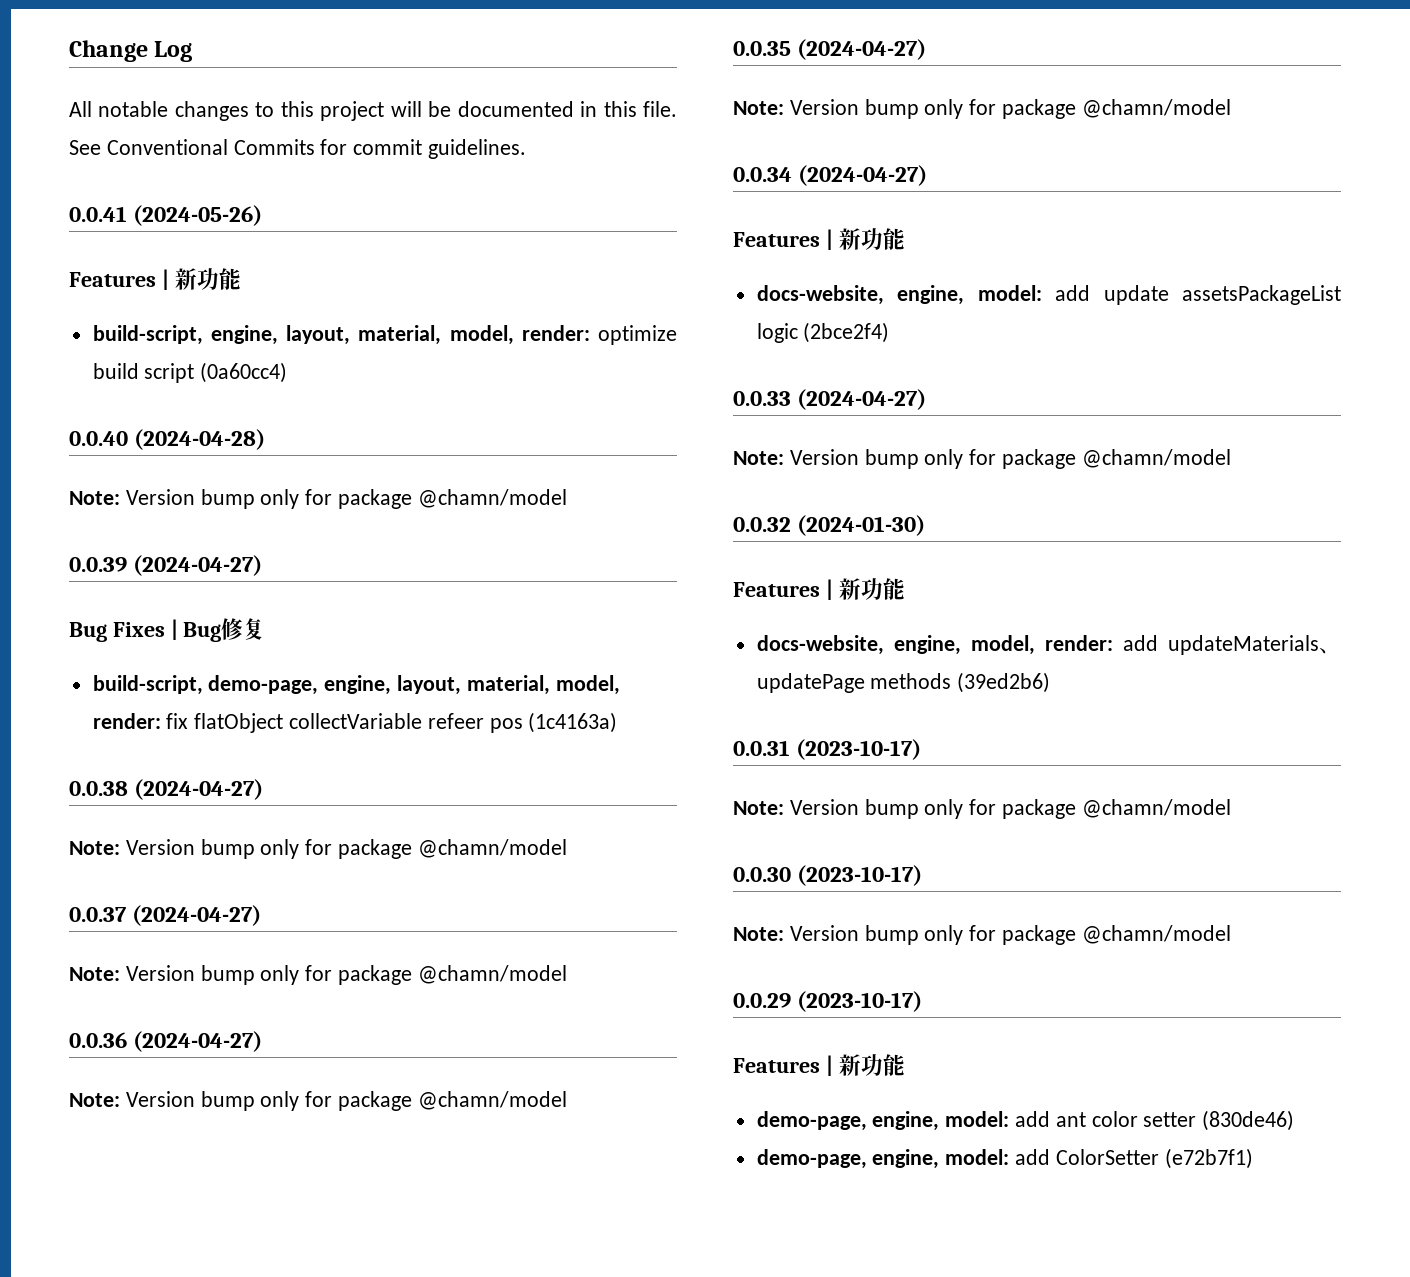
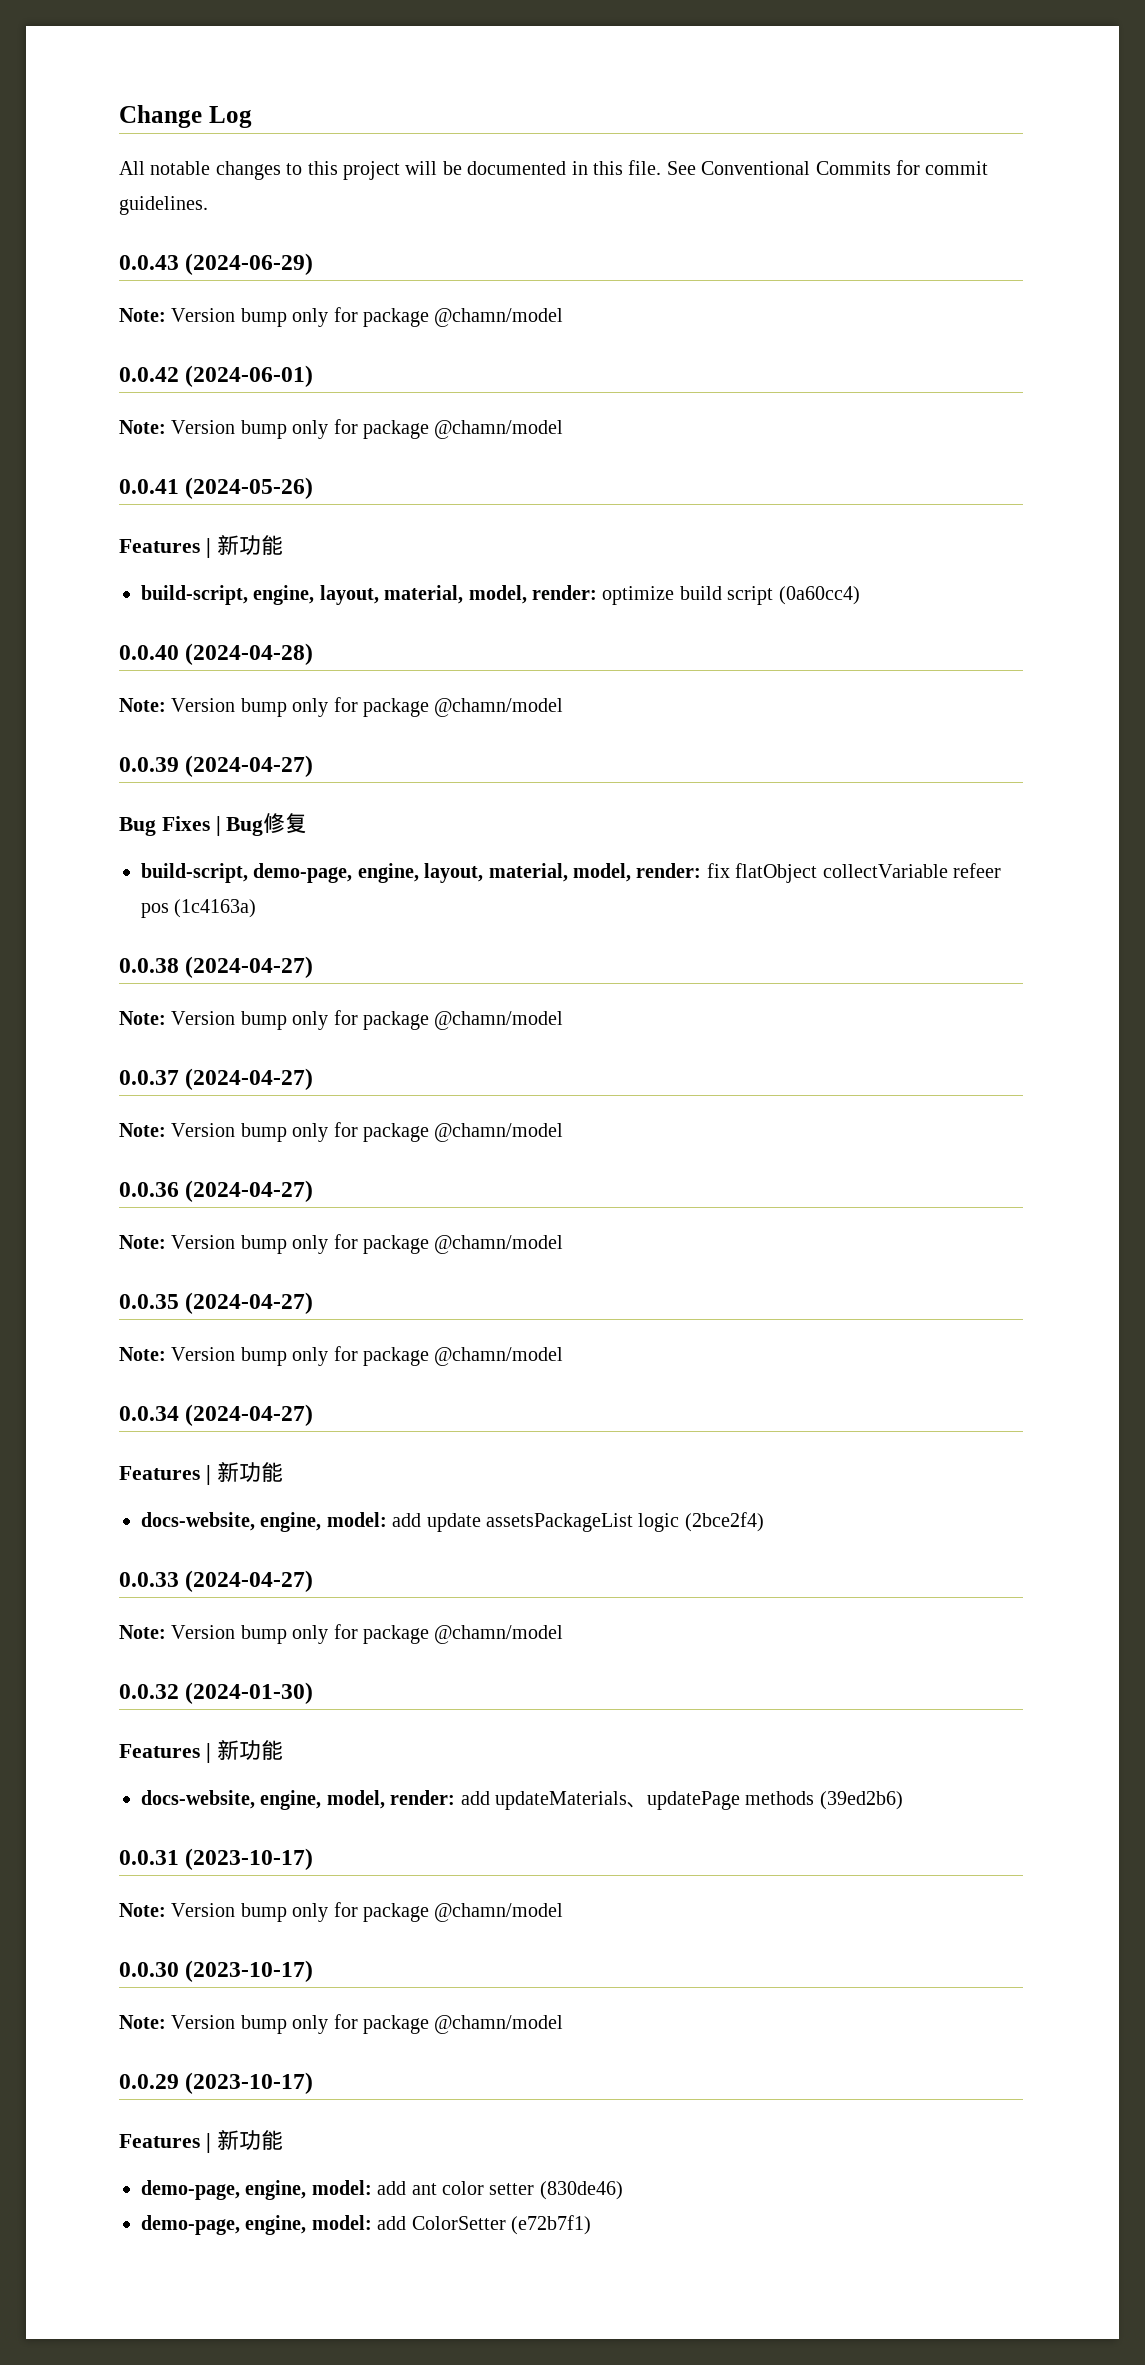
+ 0.0.43 (2024-06-29)
+ Note: Version bump only for package @chamn/model
+ 0.0.42 (2024-06-01)
+ Note: Version bump only for package @chamn/model

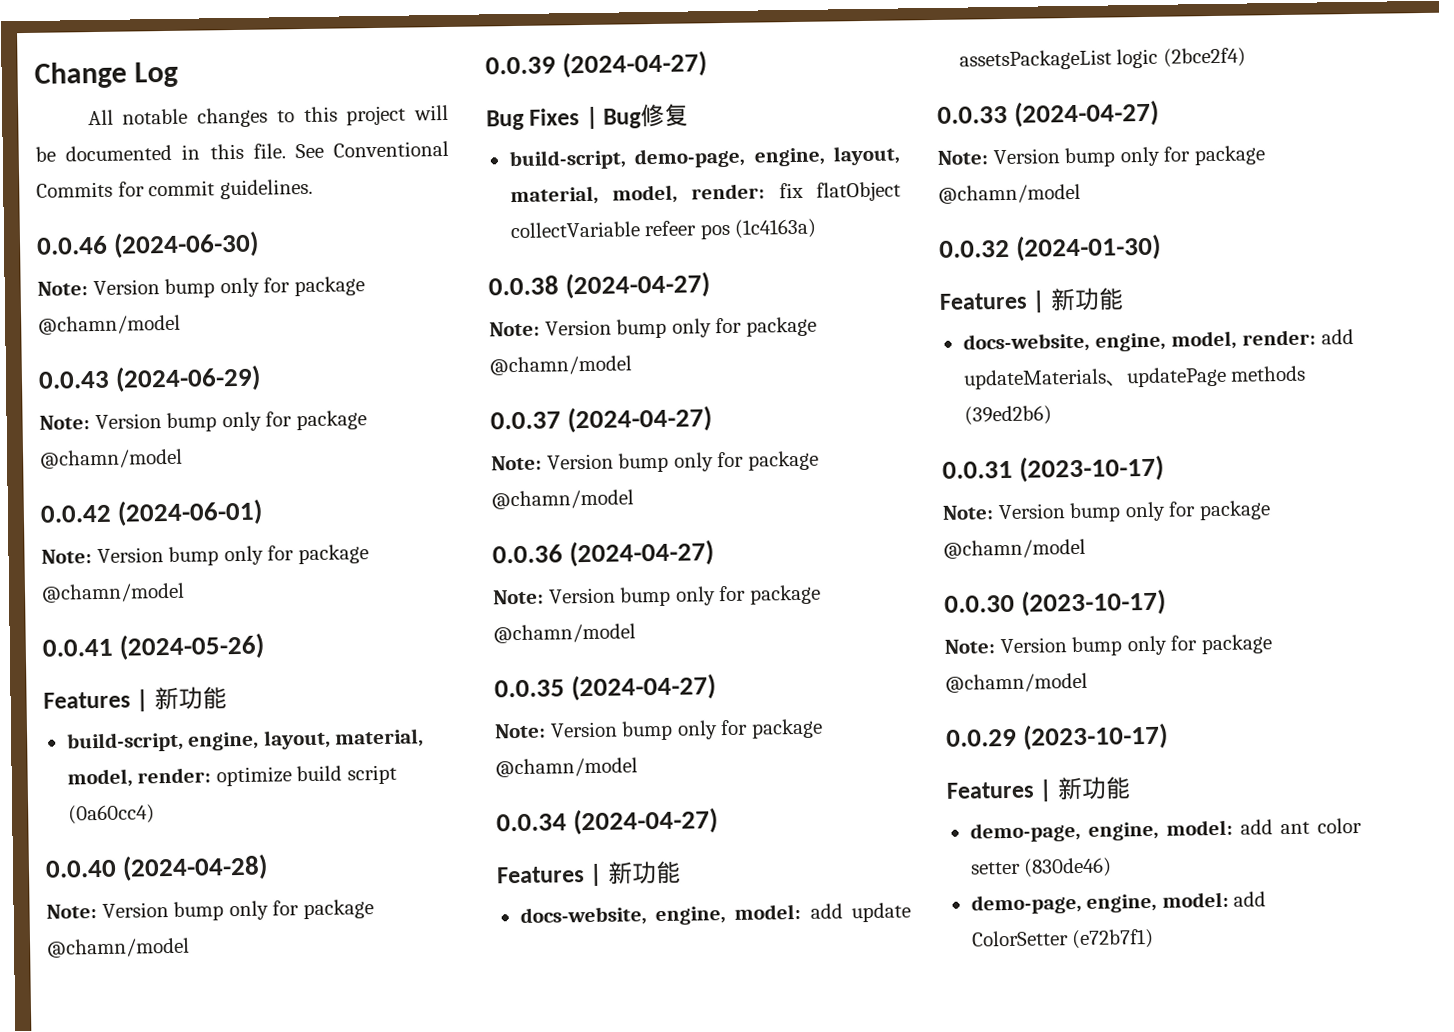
+ 0.0.46 (2024-06-30)
+ Note: Version bump only for package @chamn/model

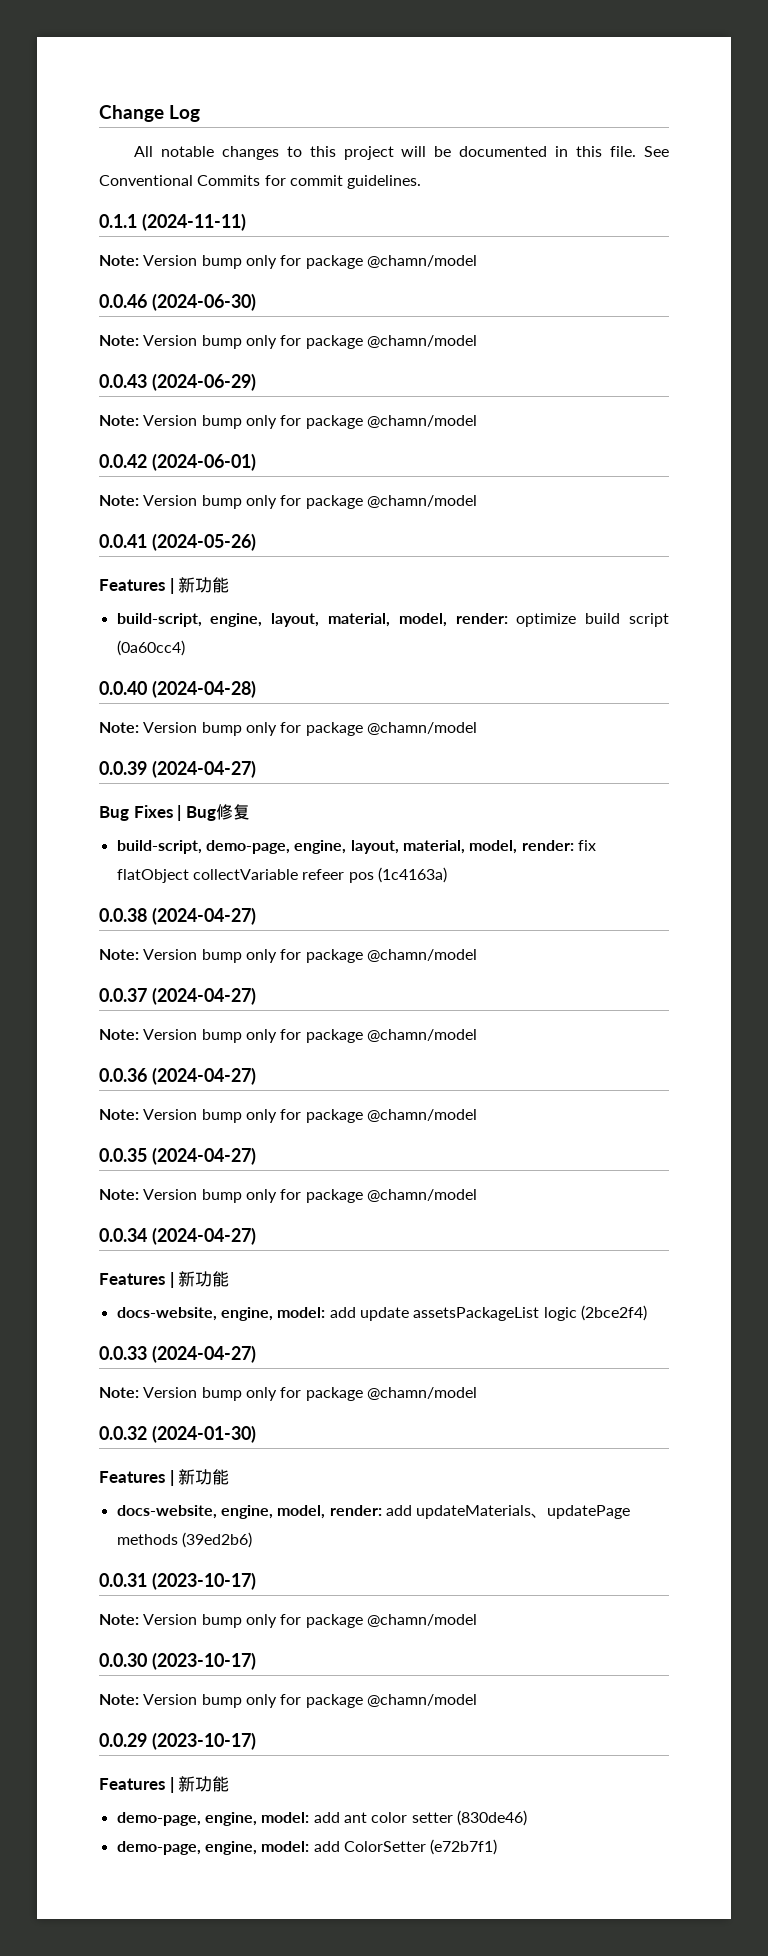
+ 0.1.1 (2024-11-11)
+ Note: Version bump only for package @chamn/model

